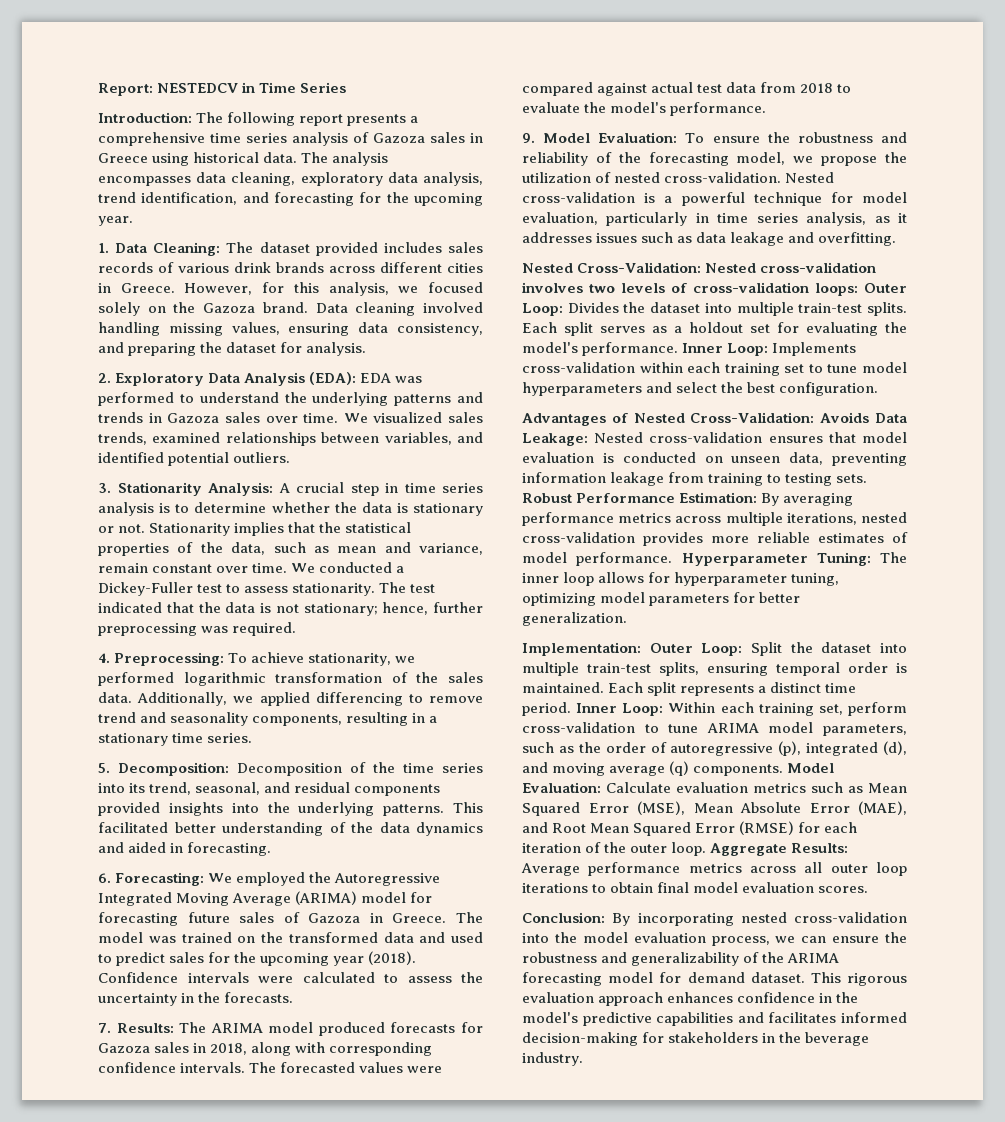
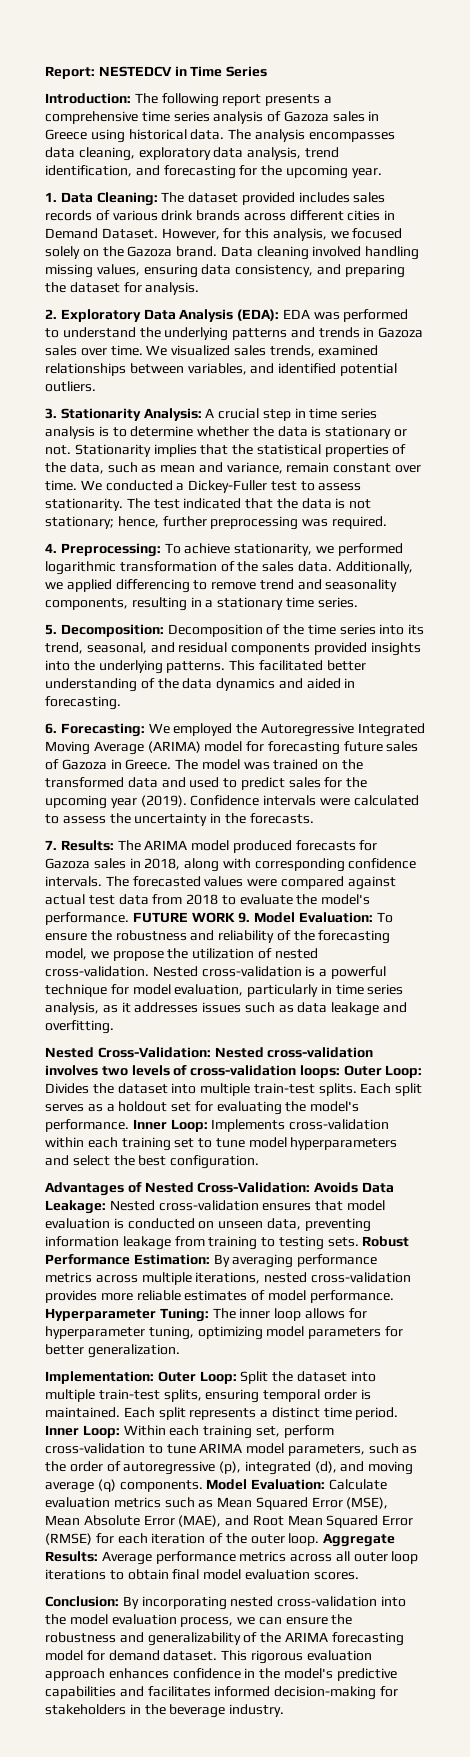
- 1. Data Cleaning: The dataset provided includes sales records of various drink brands across different cities in Greece.
+ 1. Data Cleaning: The dataset provided includes sales records of various drink brands across different cities in Demand Dataset.
- The model was trained on the transformed data and used to predict sales for the upcoming year (2018).
+ The model was trained on the transformed data and used to predict sales for the upcoming year (2019).
- The forecasted values were compared against actual test data from 2018 to evaluate the model's performance.
- 9. Model Evaluation: To ensure the robustness and reliability of the forecasting model, we propose the utilization of nested cross-validation.
+ The forecasted values were compared against actual test data from 2018 to evaluate the model's performance. FUTURE WORK 9. Model Evaluation: To ensure the robustness and reliability of the forecasting model, we propose the utilization of nested cross-validation.

